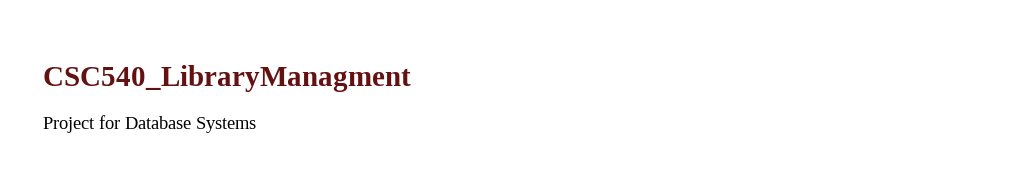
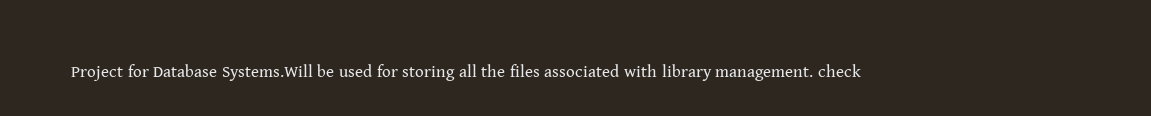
- CSC540_LibraryManagment
- Project for Database Systems
+ Project for Database Systems.Will be used for storing all the files associated with library management. check

